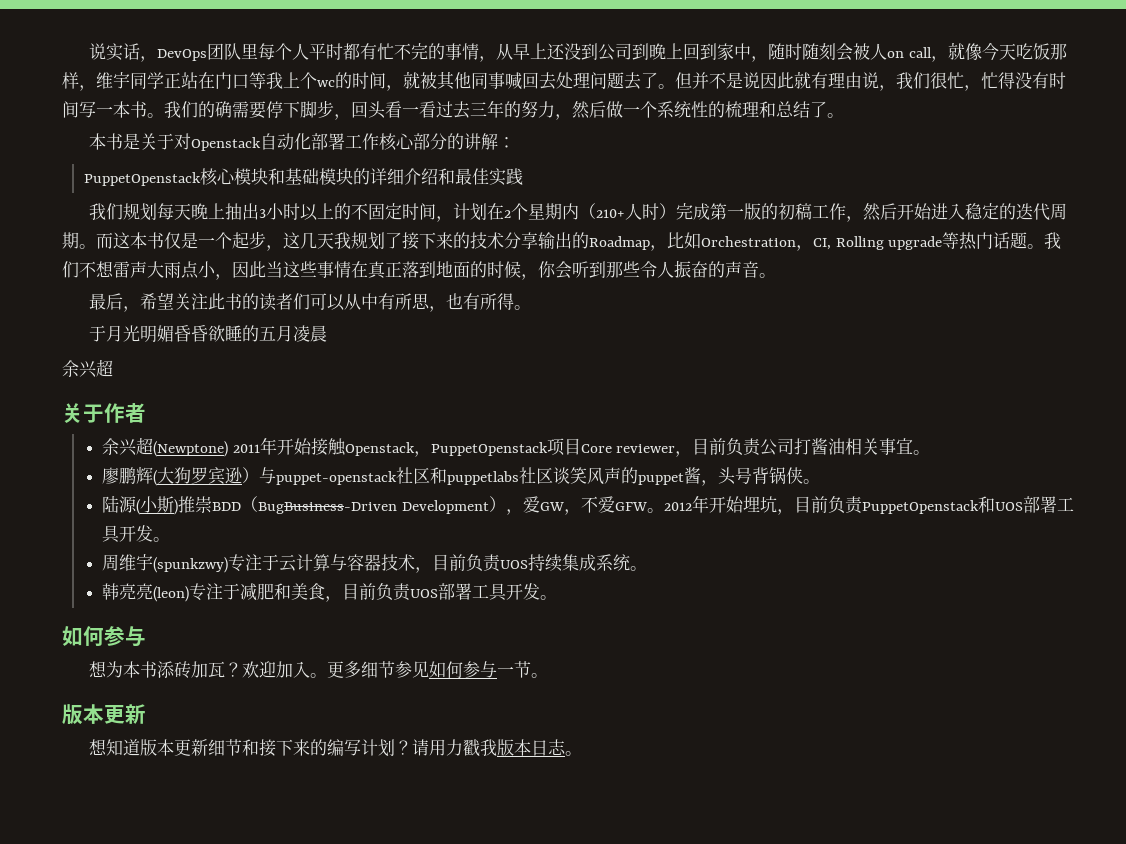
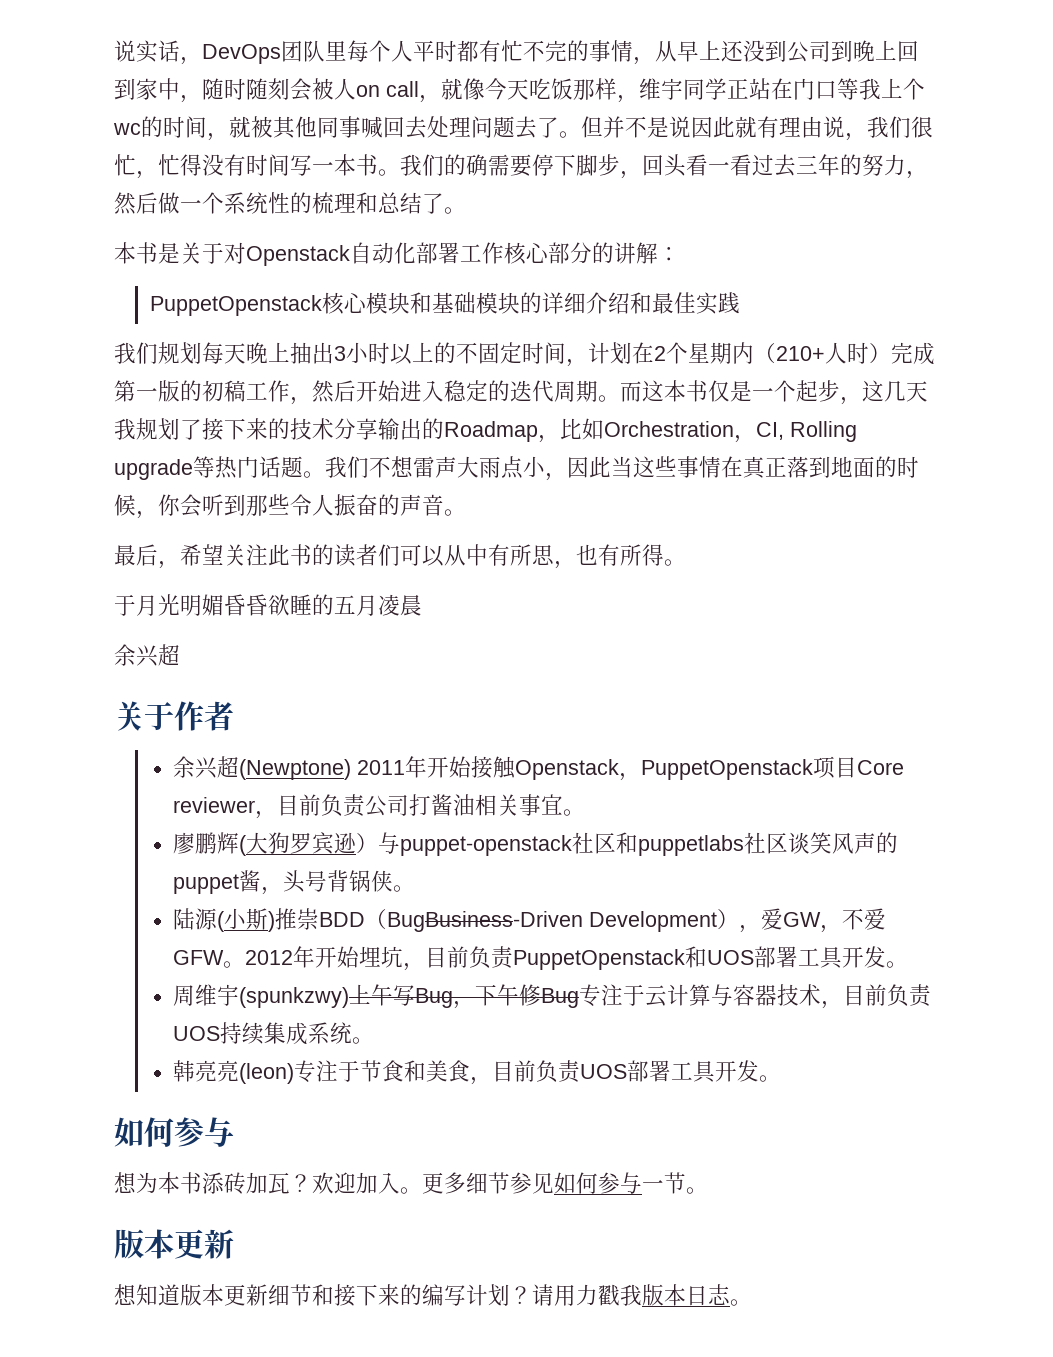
- 周维宇(spunkzwy)专注于云计算与容器技术，目前负责UOS持续集成系统。
+ 周维宇(spunkzwy)上午写Bug，下午修Bug专注于云计算与容器技术，目前负责UOS持续集成系统。
- 韩亮亮(leon)专注于减肥和美食，目前负责UOS部署工具开发。
+ 韩亮亮(leon)专注于节食和美食，目前负责UOS部署工具开发。

